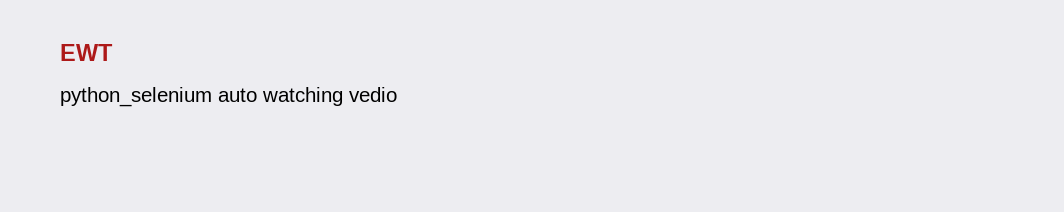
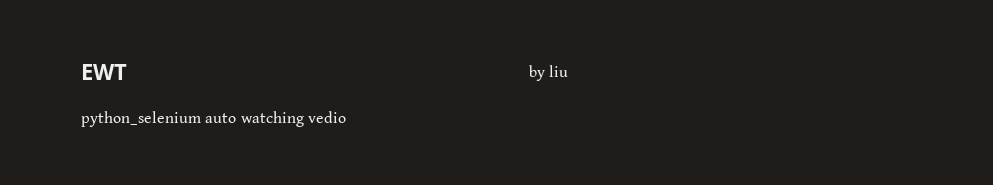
+ by liu

